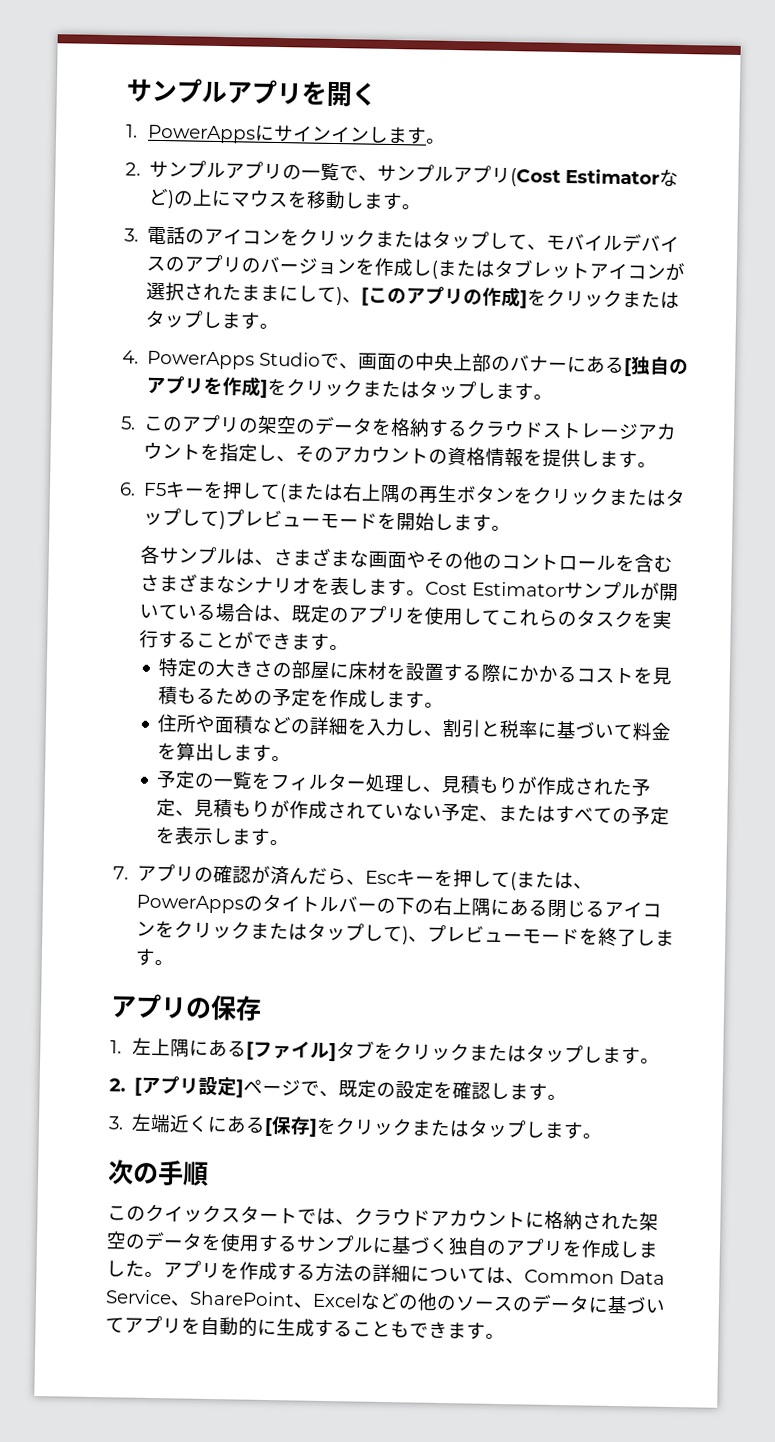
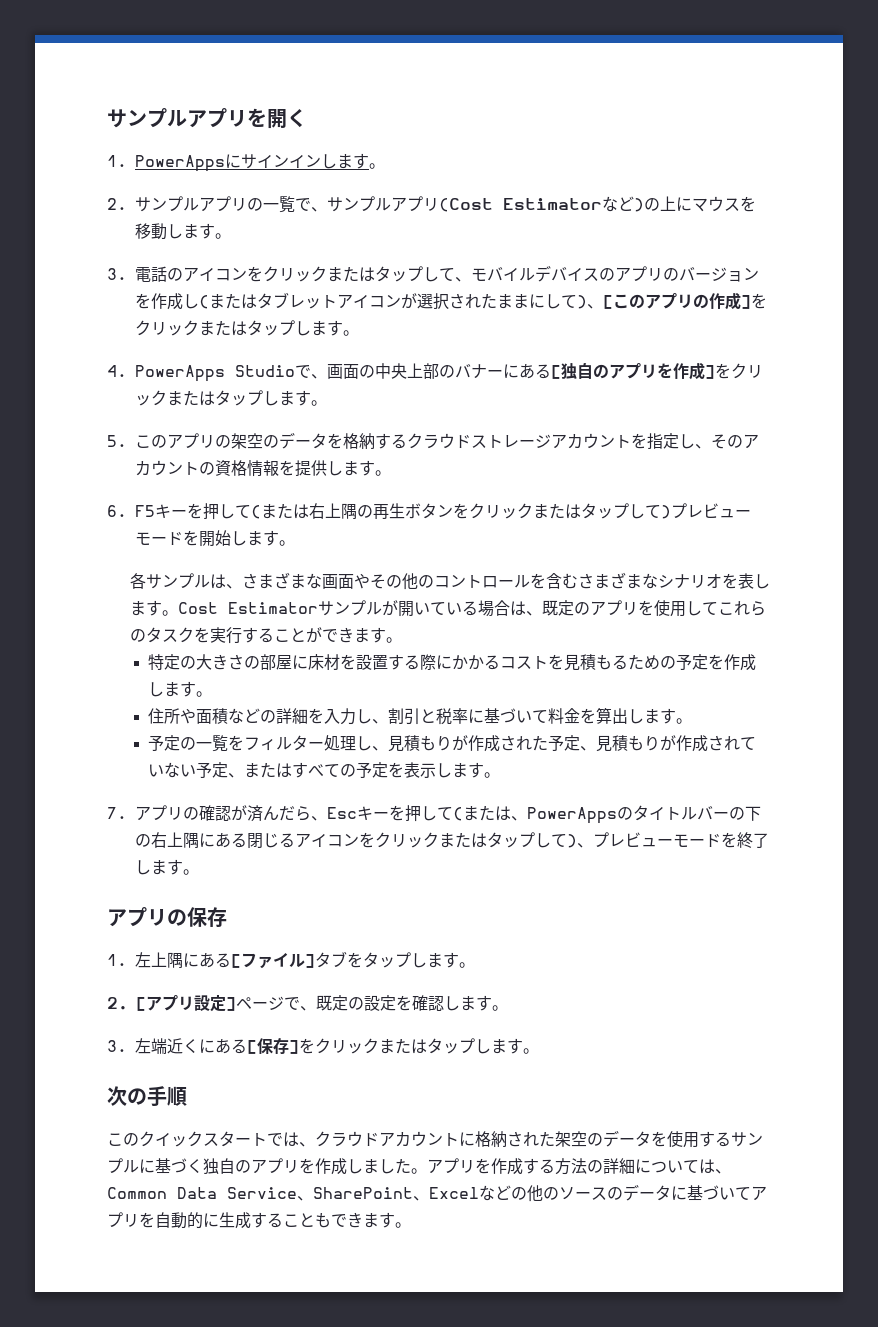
- 1.左上隅にある[ファイル]タブをクリックまたはタップします。
+ 1.左上隅にある[ファイル]タブをタップします。

